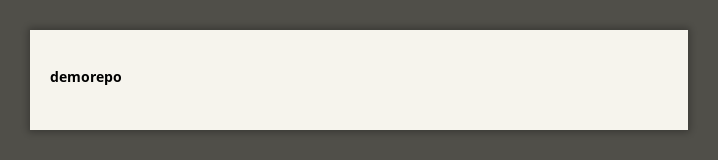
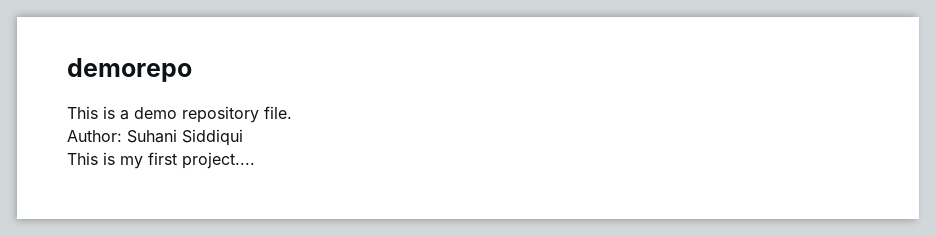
+ This is a demo repository file.
+ Author: Suhani Siddiqui
+ This is my first project....

